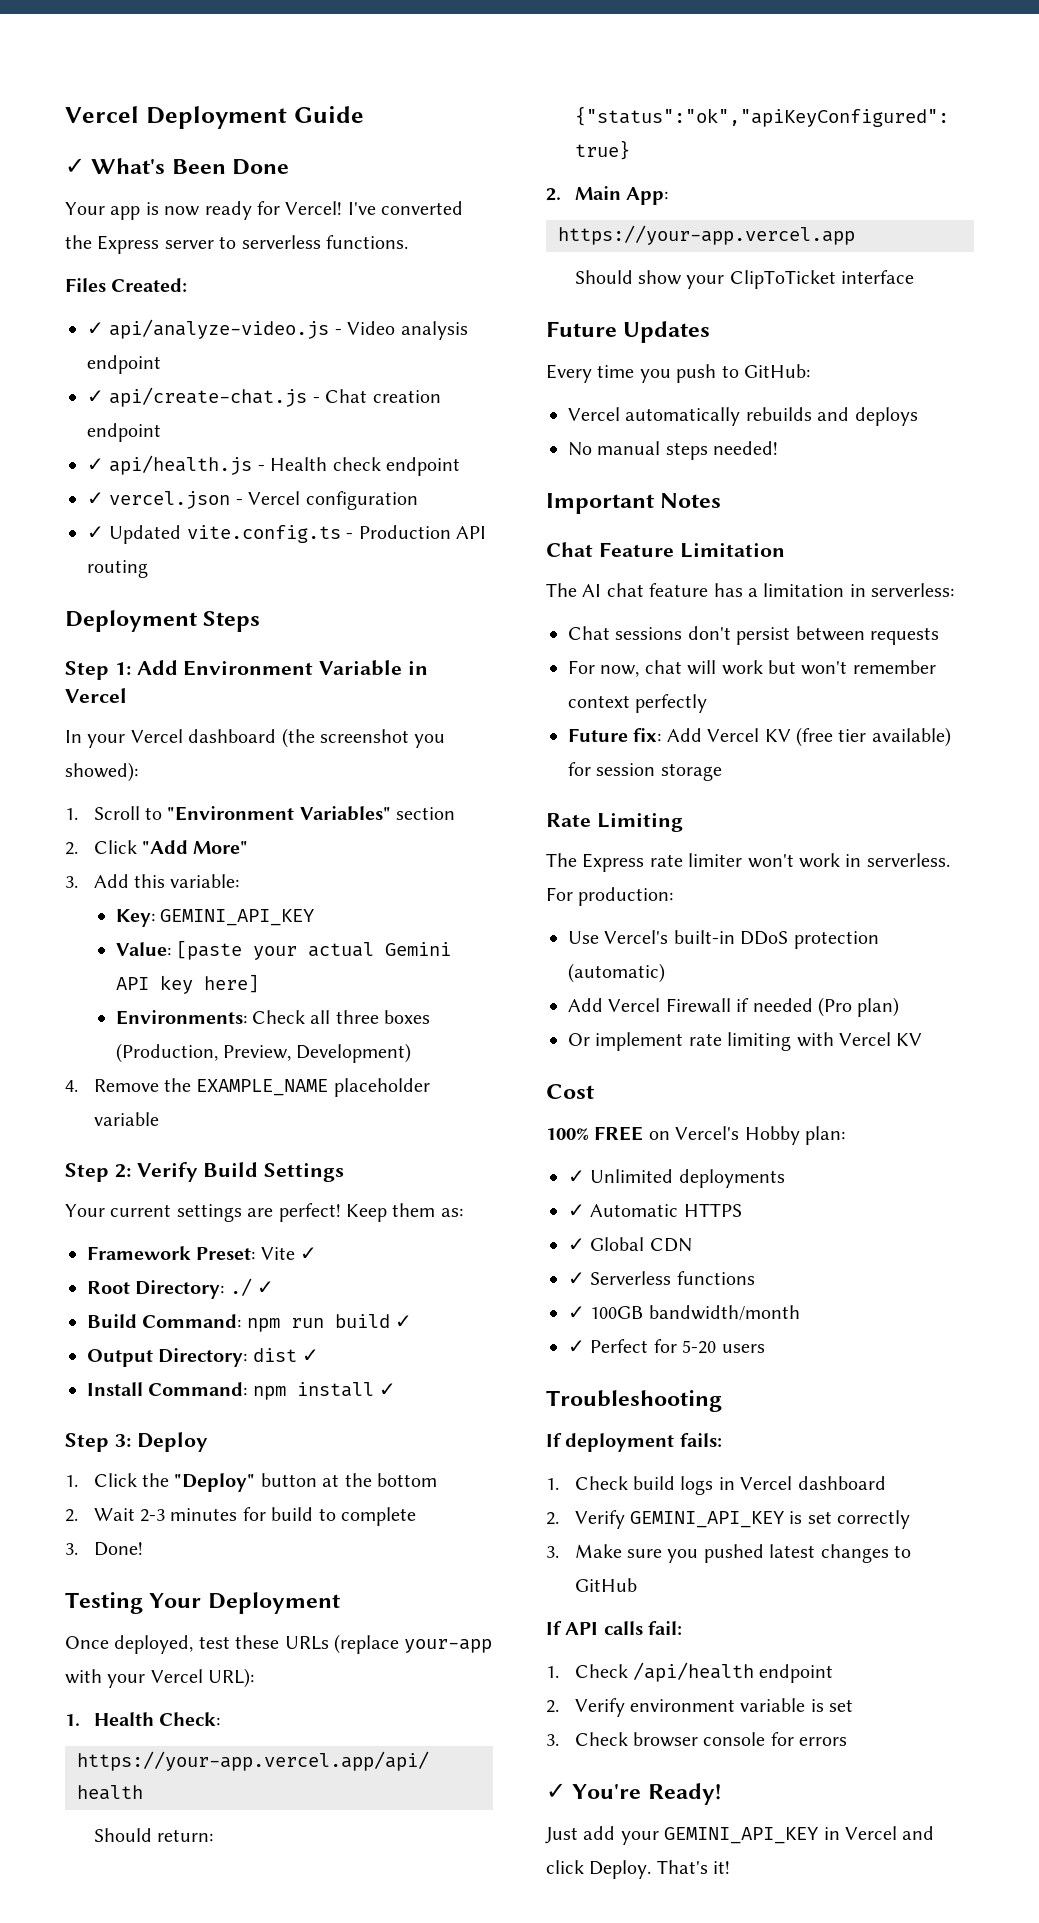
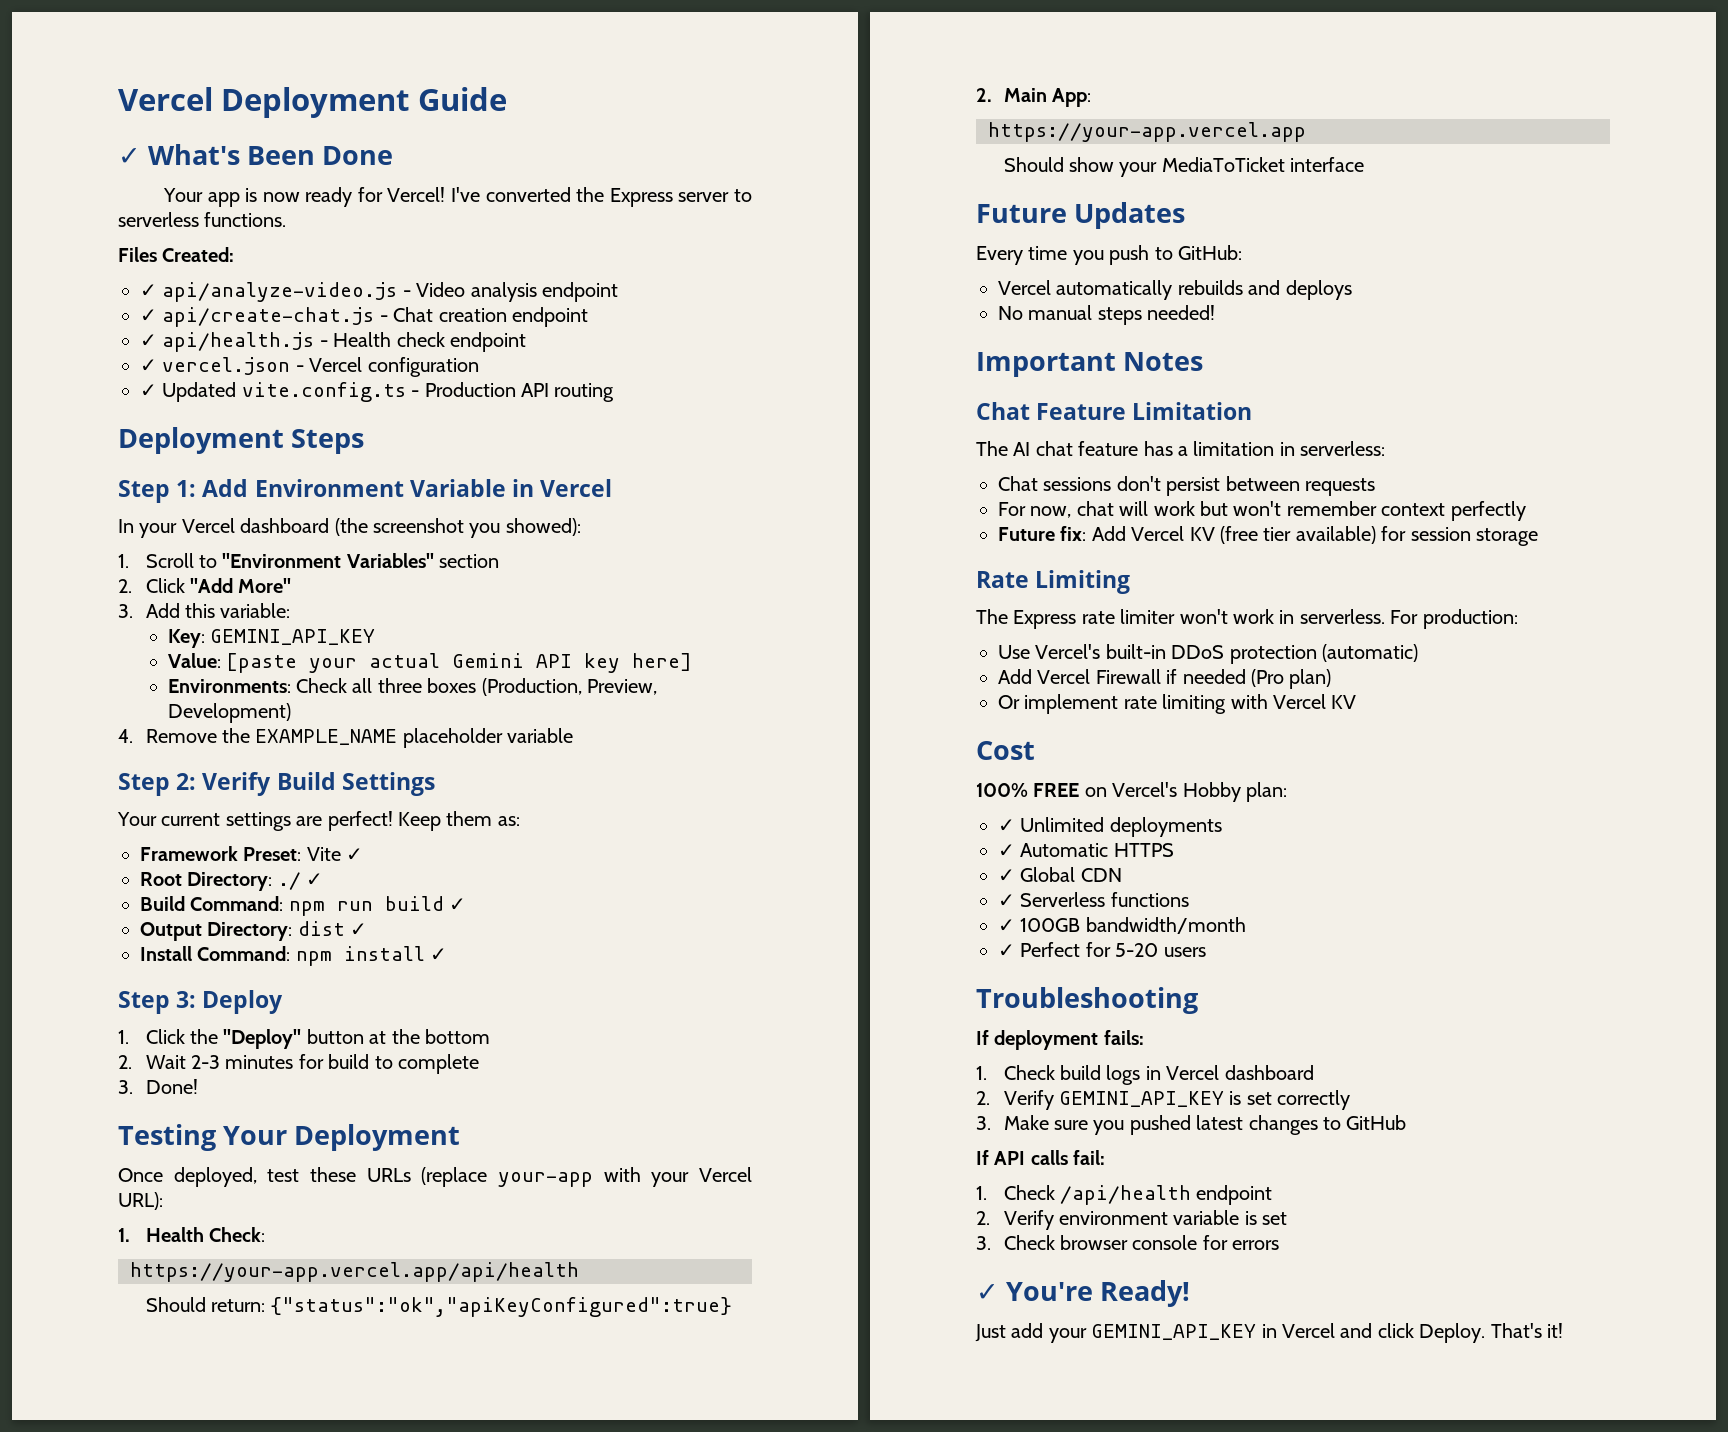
- Should show your ClipToTicket interface
+ Should show your MediaToTicket interface

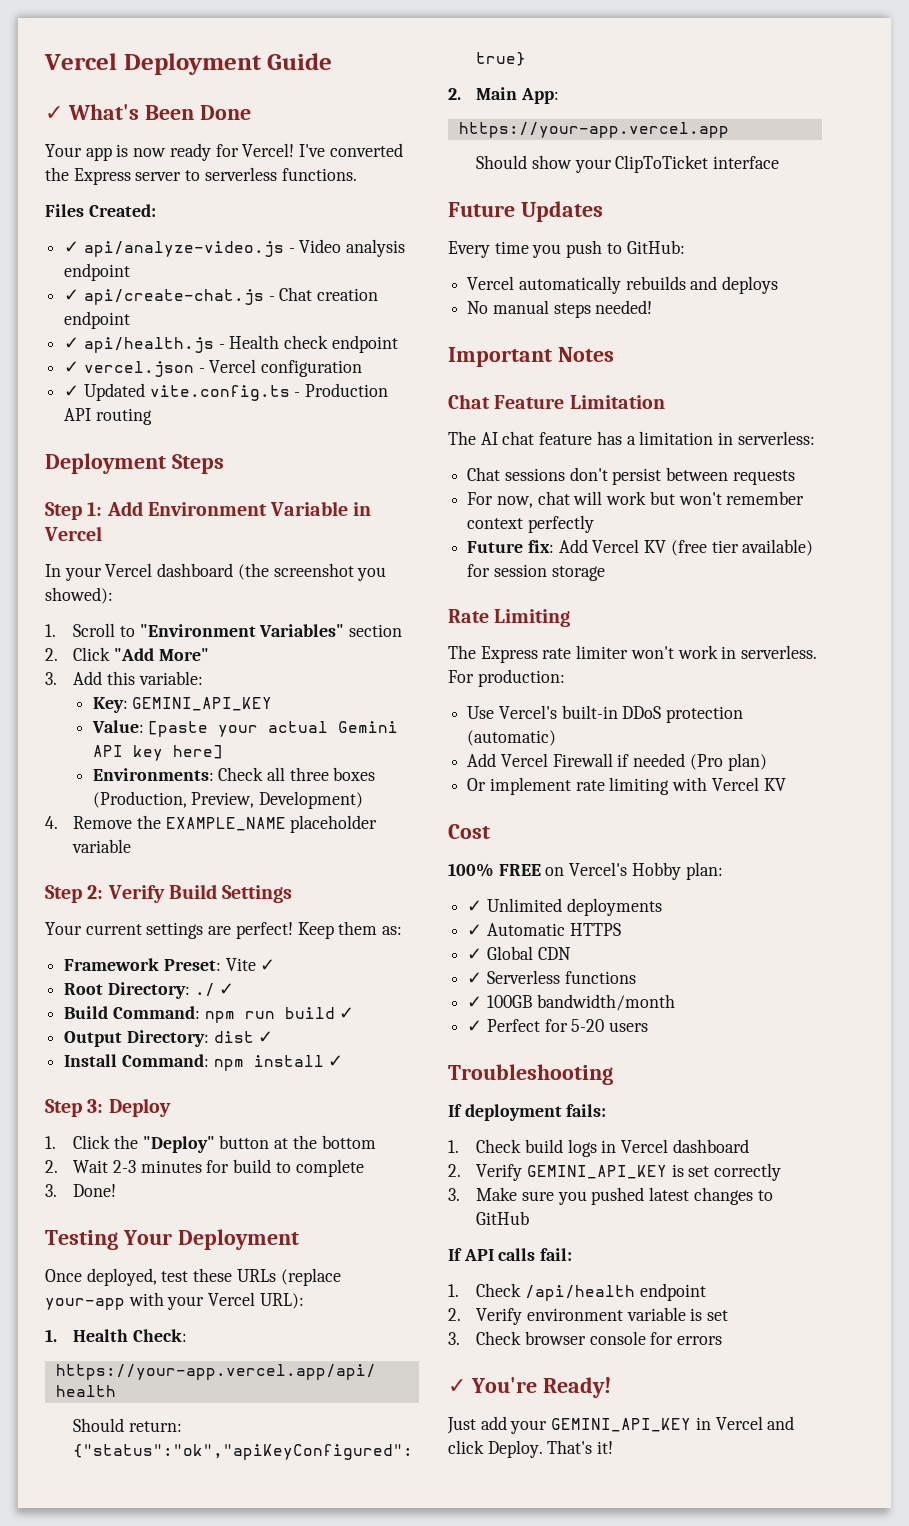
- Should show your MediaToTicket interface
+ Should show your ClipToTicket interface

